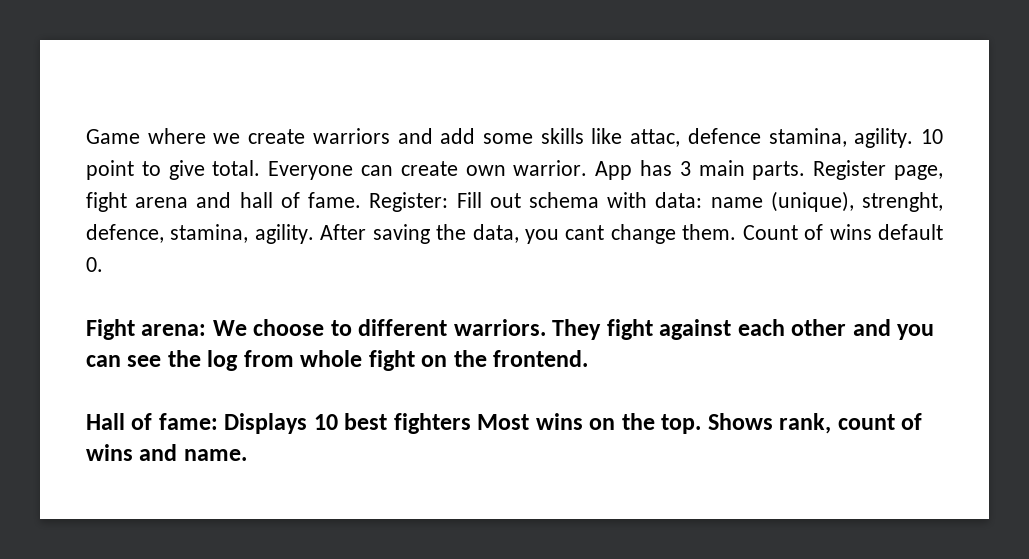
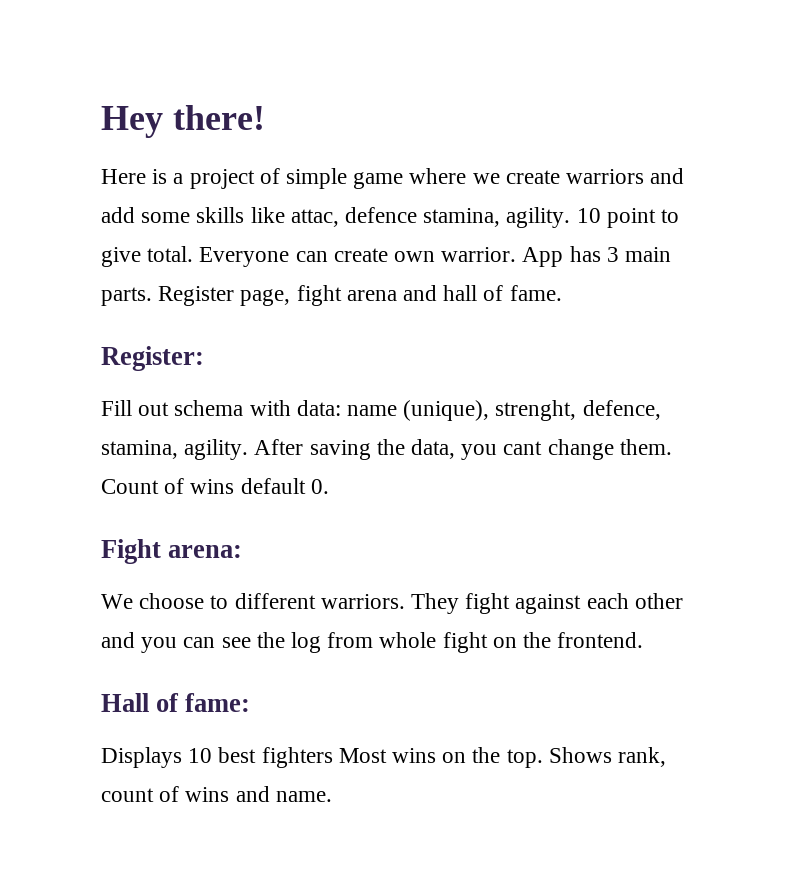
- Game where we create warriors and add some skills like attac, defence stamina, agility.
+ Hey there!
+ Here is a project of simple game where we create warriors and add some skills like attac, defence stamina, agility.
- Register page, fight arena and hall of fame. Register: Fill out schema with data: name (unique), strenght, defence, stamina, agility.
+ Register page, fight arena and hall of fame.
+ Register:
+ Fill out schema with data: name (unique), strenght, defence, stamina, agility.
- Fight arena: We choose to different warriors.
+ Fight arena:
+ We choose to different warriors.
- Hall of fame: Displays 10 best fighters Most wins on the top.
+ Hall of fame:
+ Displays 10 best fighters Most wins on the top.

